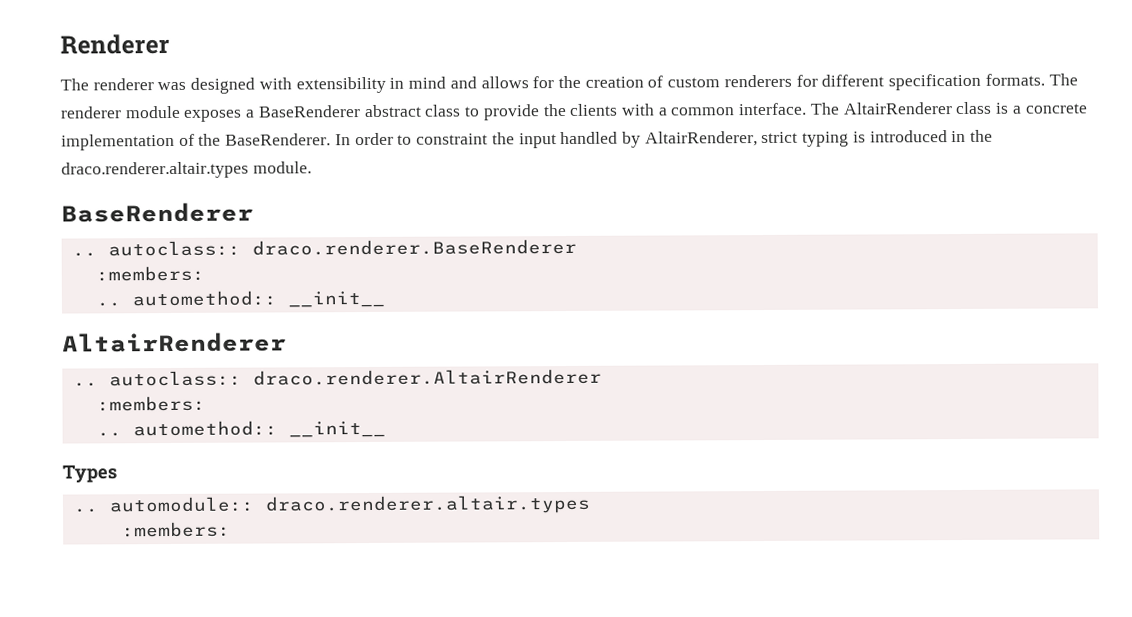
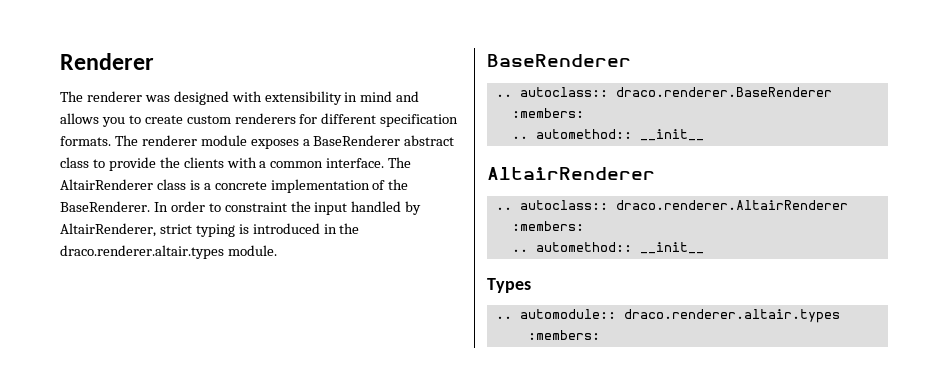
- The renderer was designed with extensibility in mind and allows for the creation of custom renderers for different specification formats.
+ The renderer was designed with extensibility in mind and allows you to create custom renderers for different specification formats.

